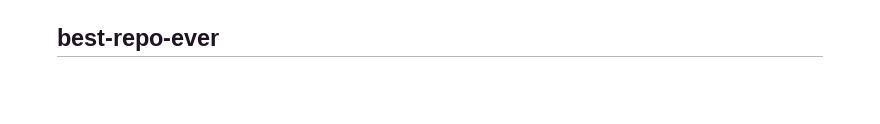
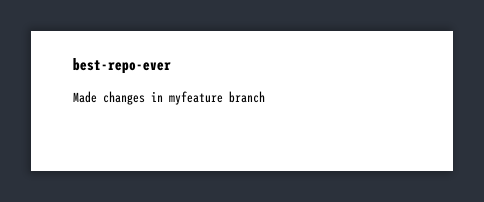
+ Made changes in myfeature branch

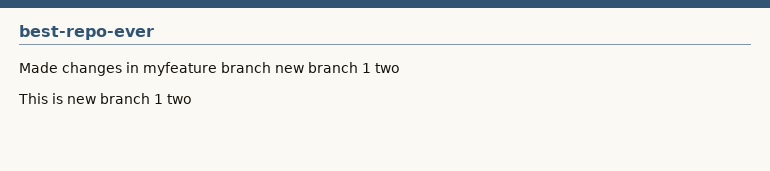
- Made changes in myfeature branch
+ Made changes in myfeature branch new branch 1 two
+ This is new branch 1 two

